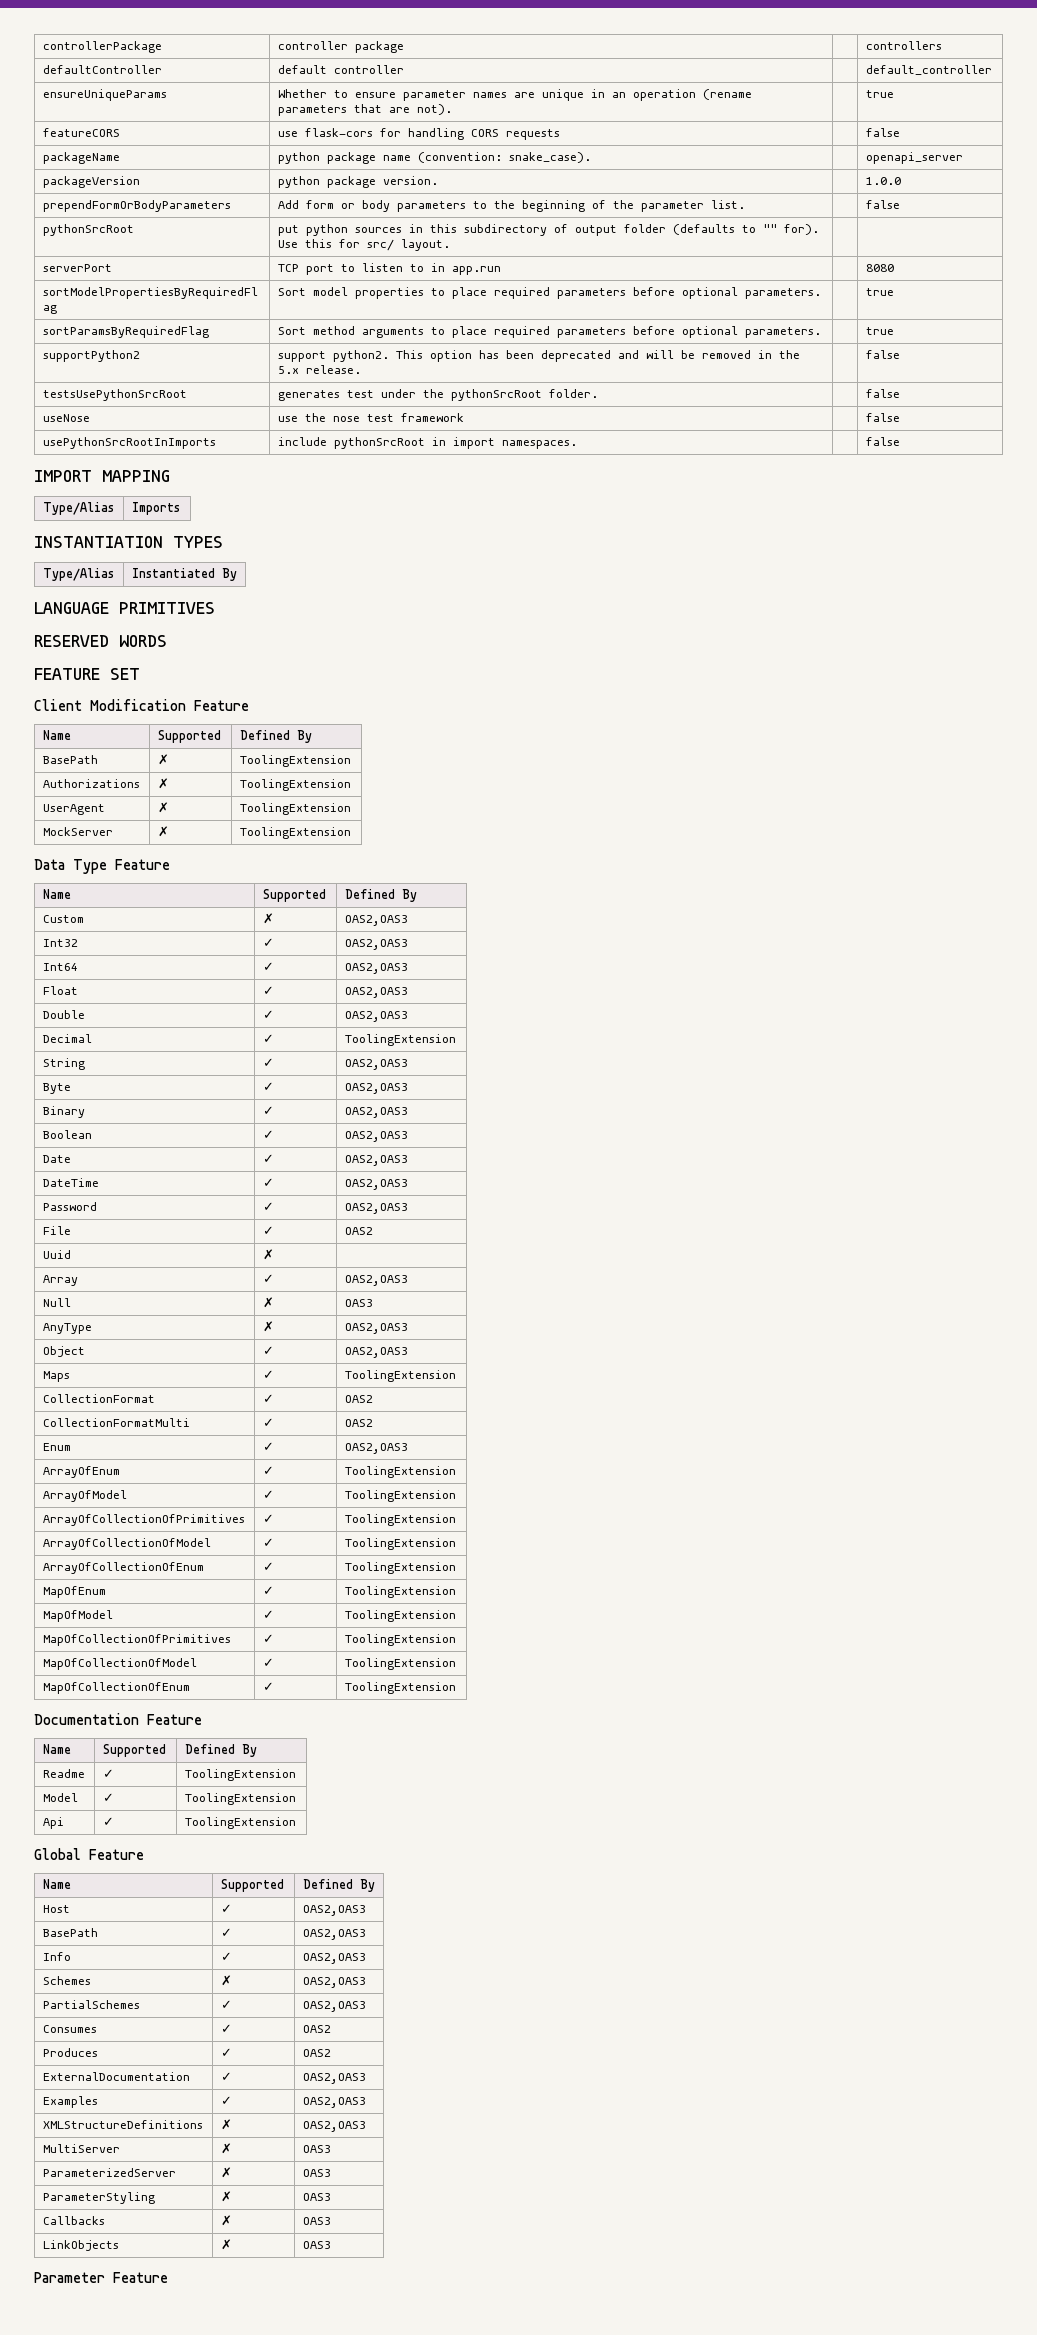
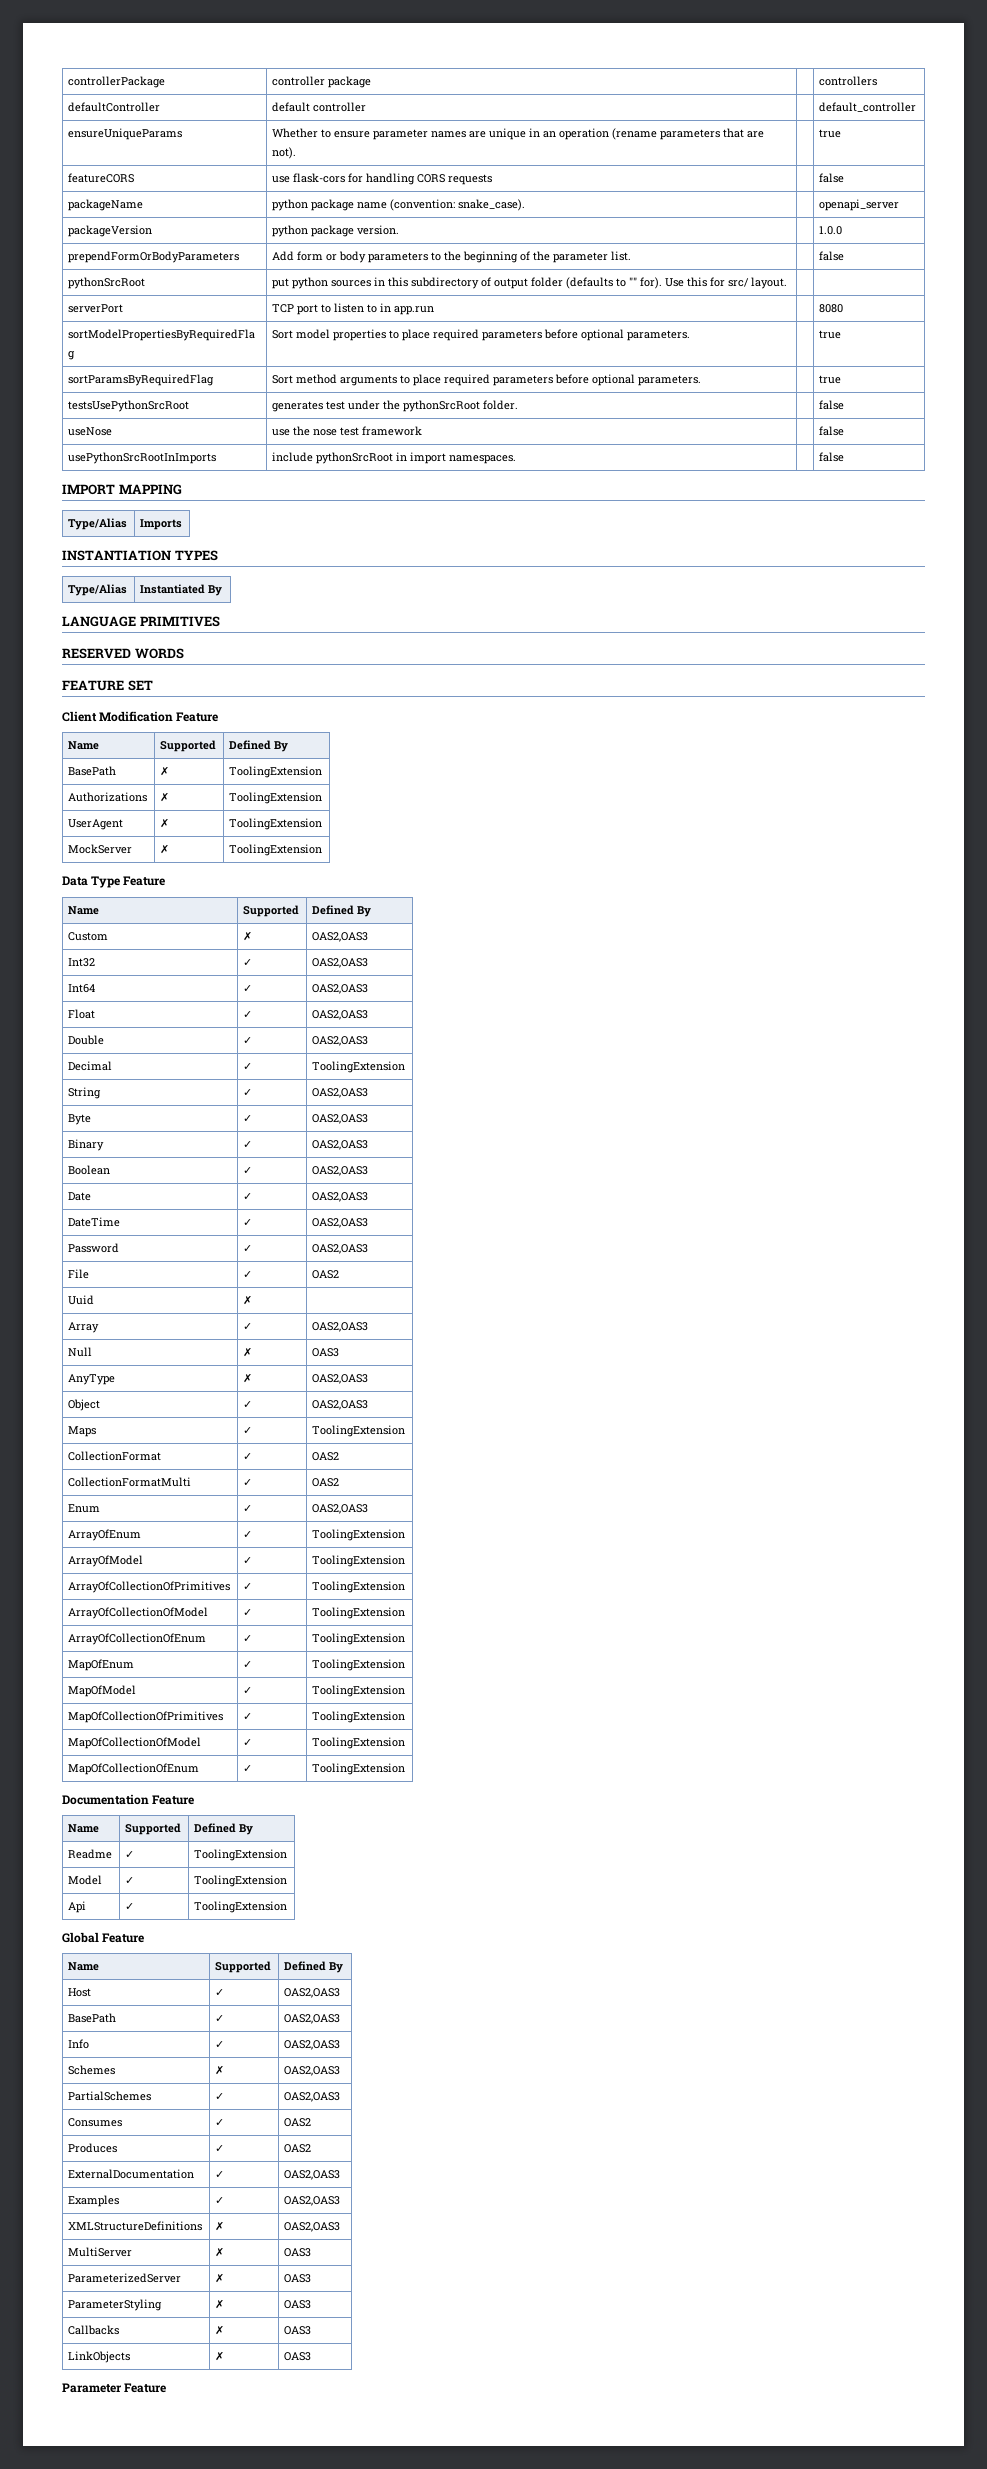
- supportPython2 | support python2. This option has been deprecated and will be removed in the 5.x release. | | false

